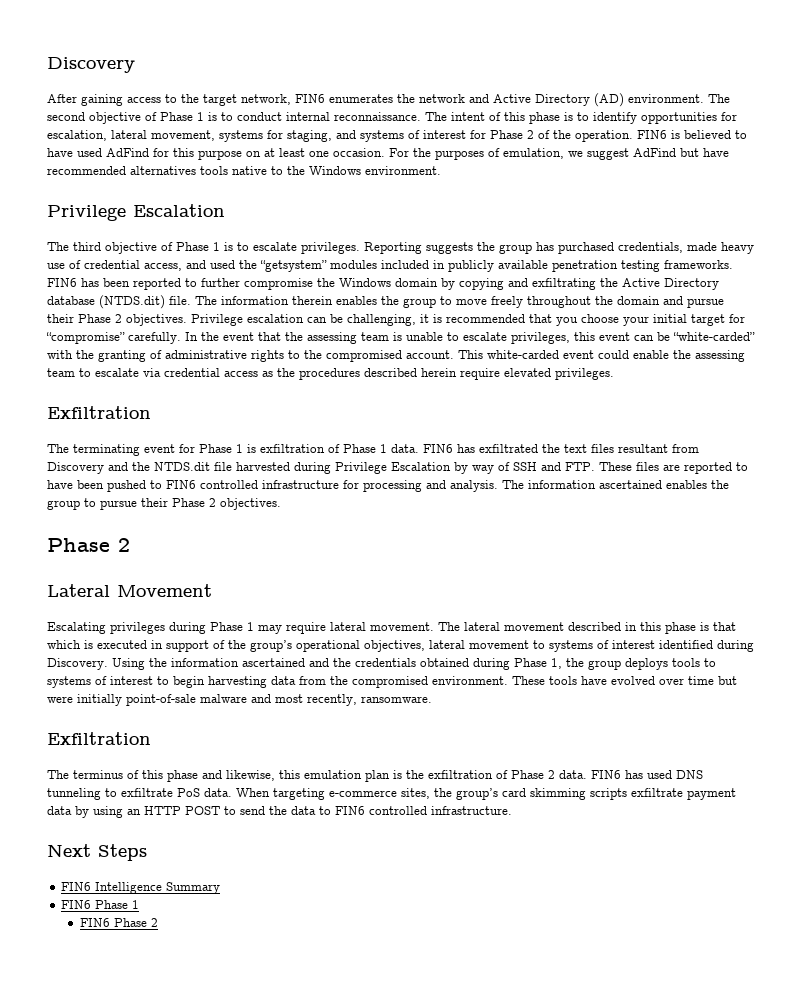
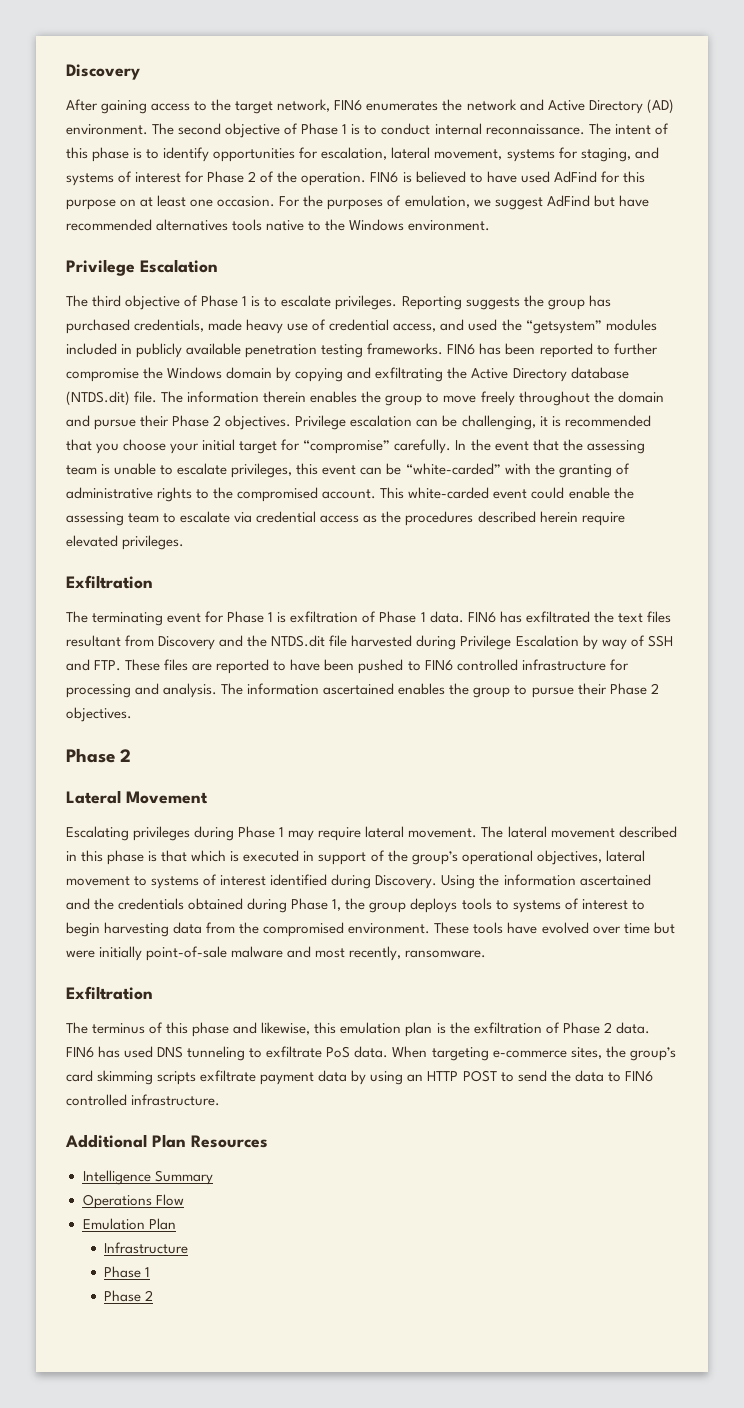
- Next Steps
- FIN6 Intelligence Summary
+ Additional Plan Resources
+ Intelligence Summary
- FIN6 Phase 1
- FIN6 Phase 2
+ Operations Flow
+ Emulation Plan
+ Infrastructure
+ Phase 1
+ Phase 2

